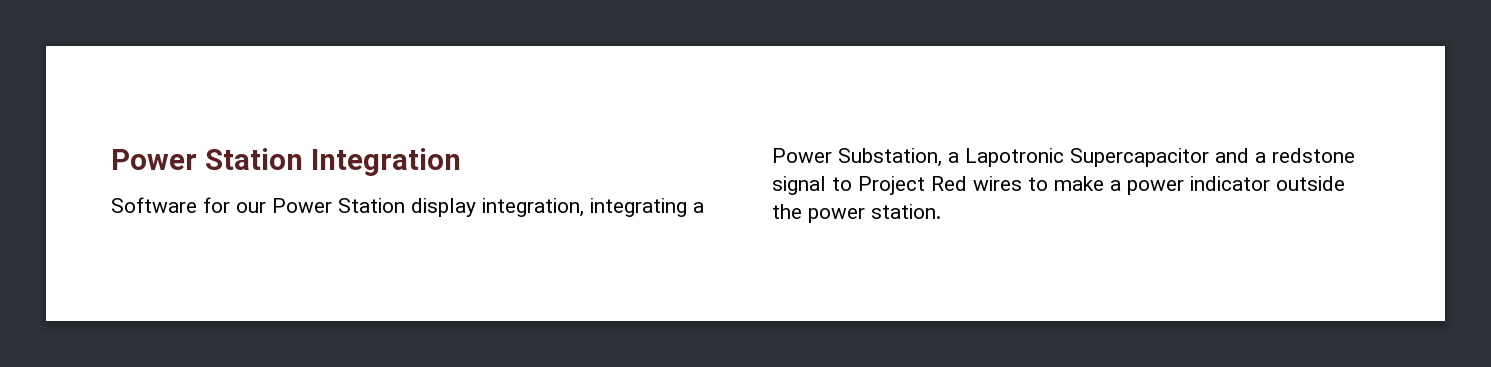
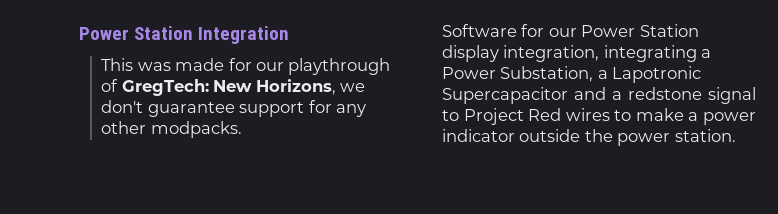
+ This was made for our playthrough of GregTech: New Horizons, we don't guarantee support for any other modpacks.

